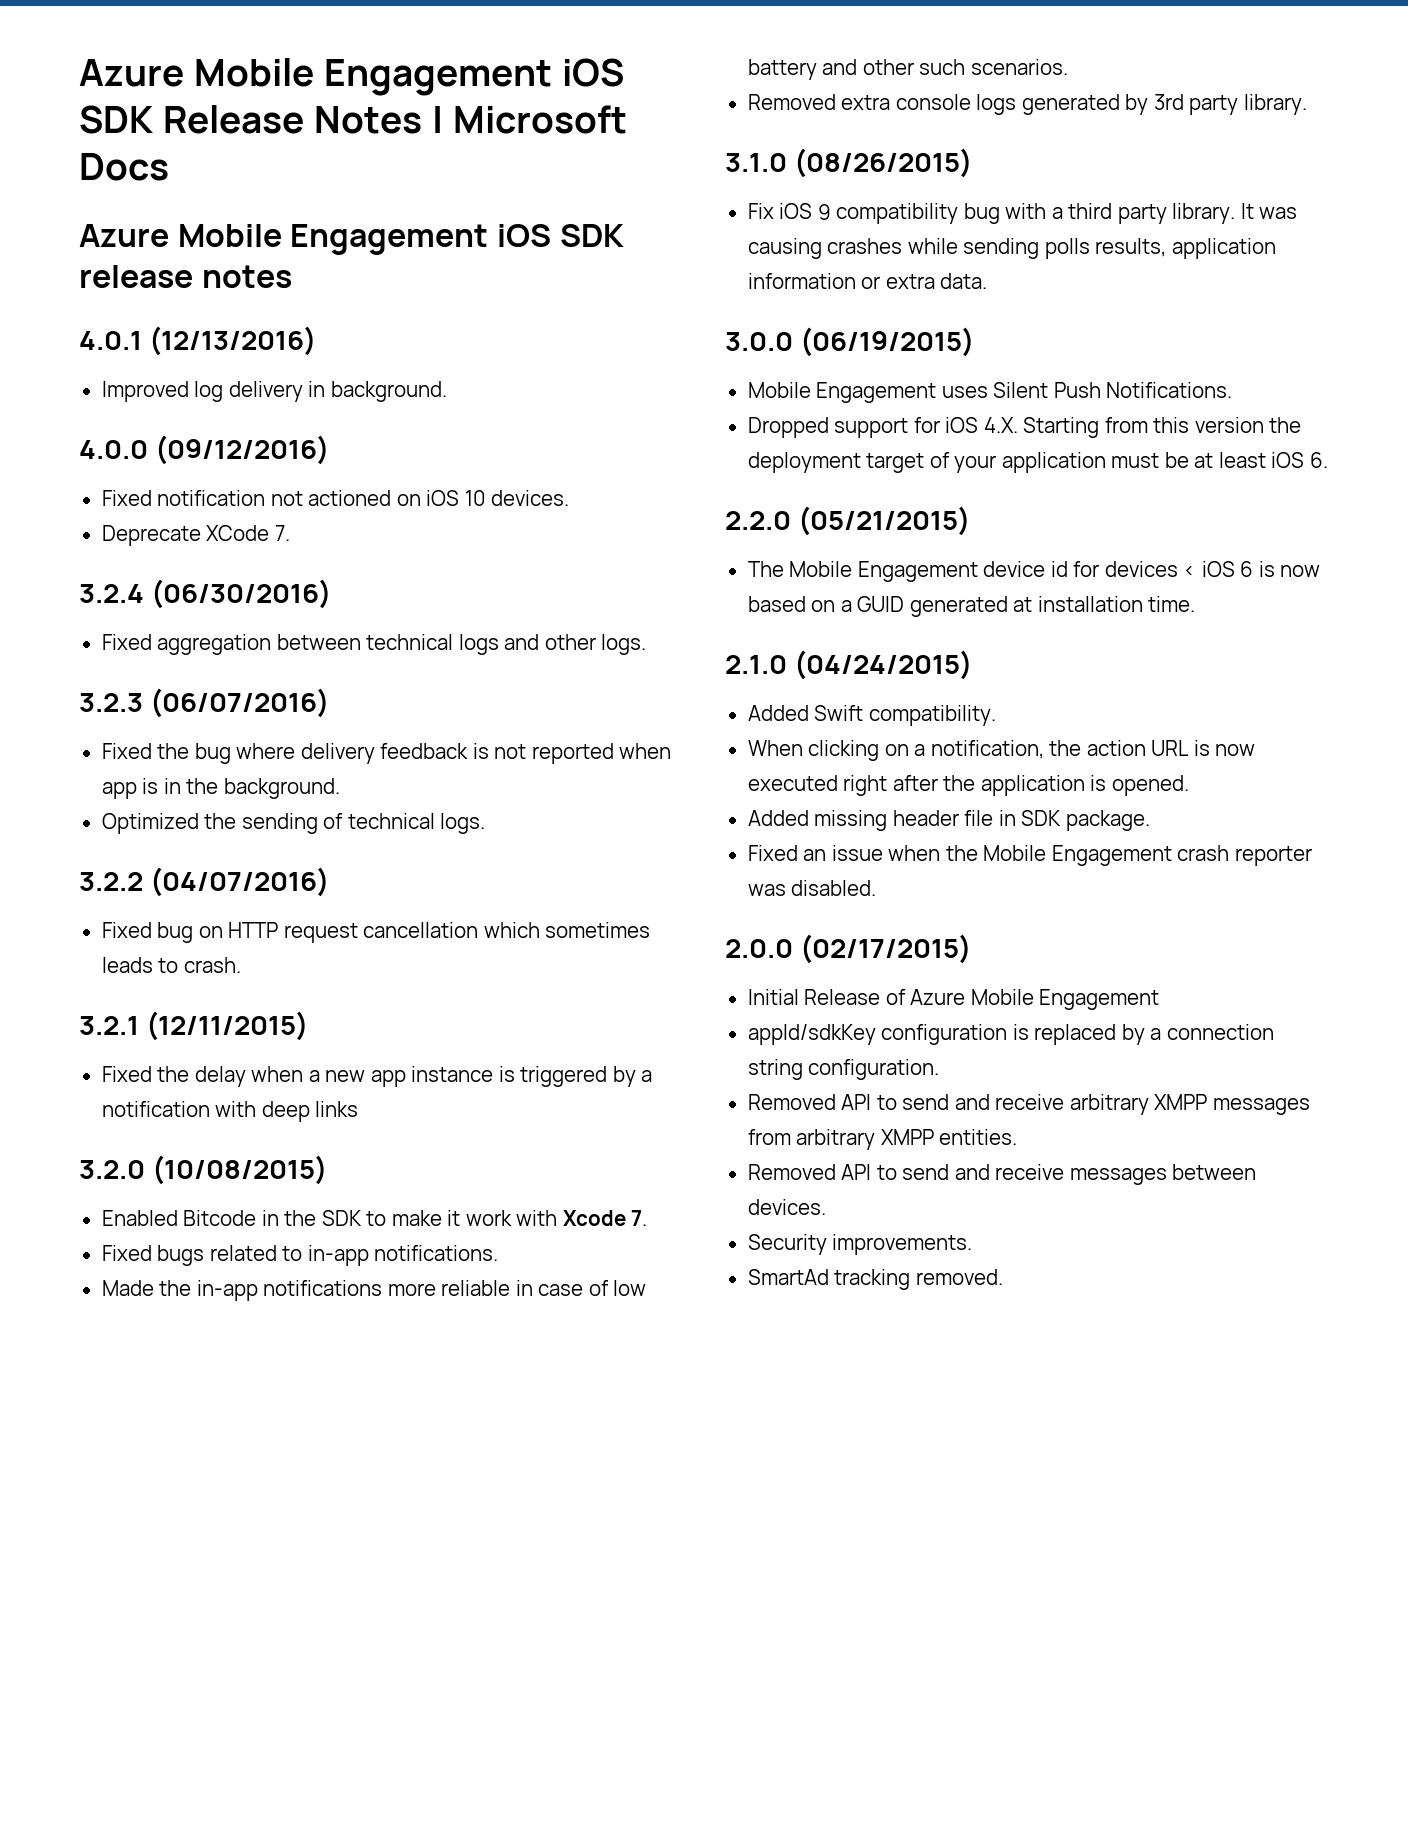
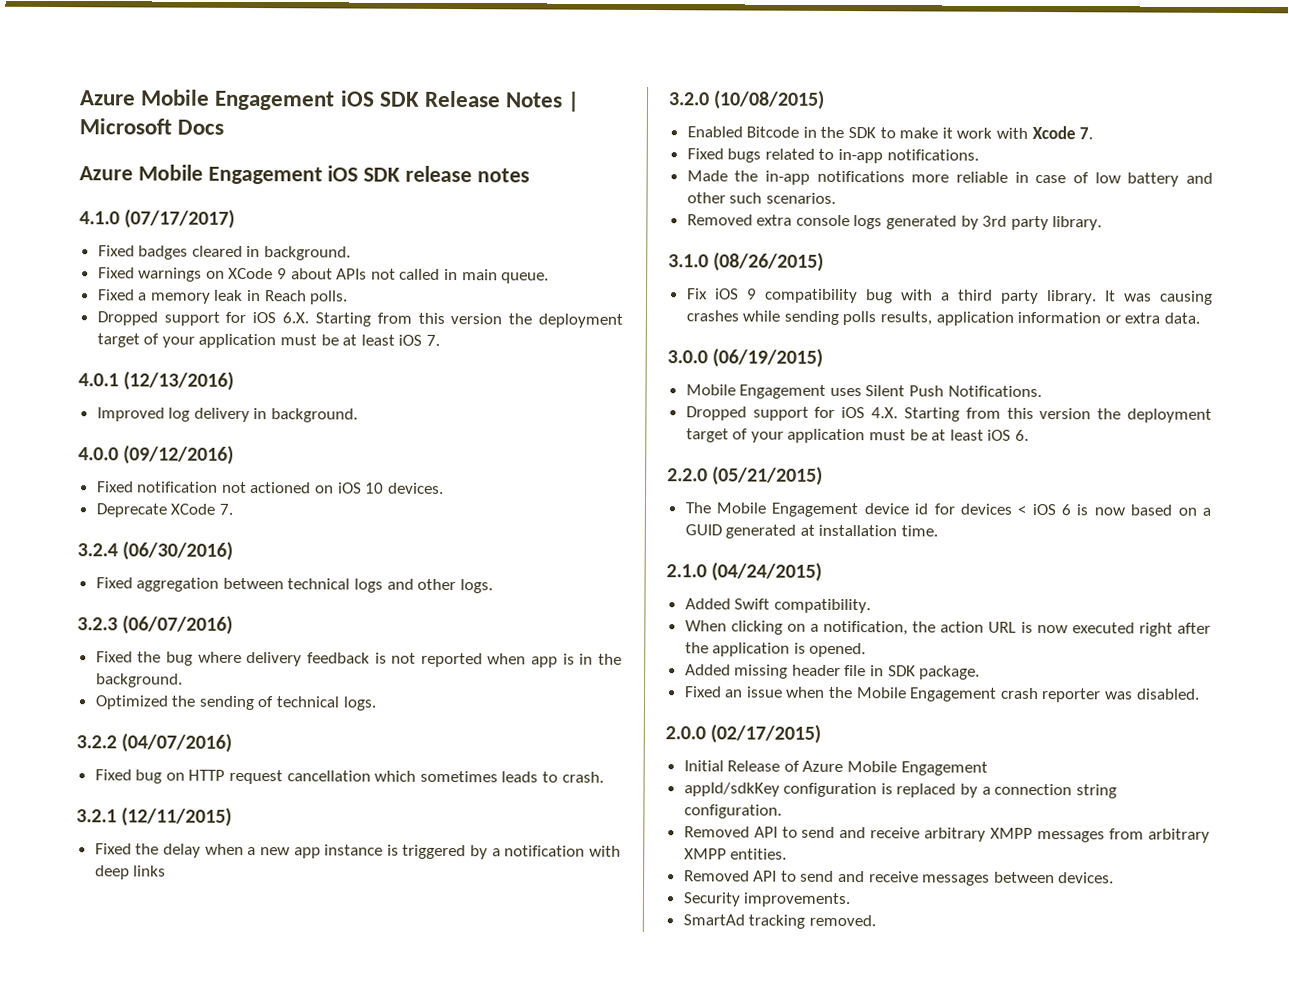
+ 4.1.0 (07/17/2017)
+ Fixed badges cleared in background.
+ Fixed warnings on XCode 9 about APIs not called in main queue.
+ Fixed a memory leak in Reach polls.
+ Dropped support for iOS 6.X. Starting from this version the deployment target of your application must be at least iOS 7.

